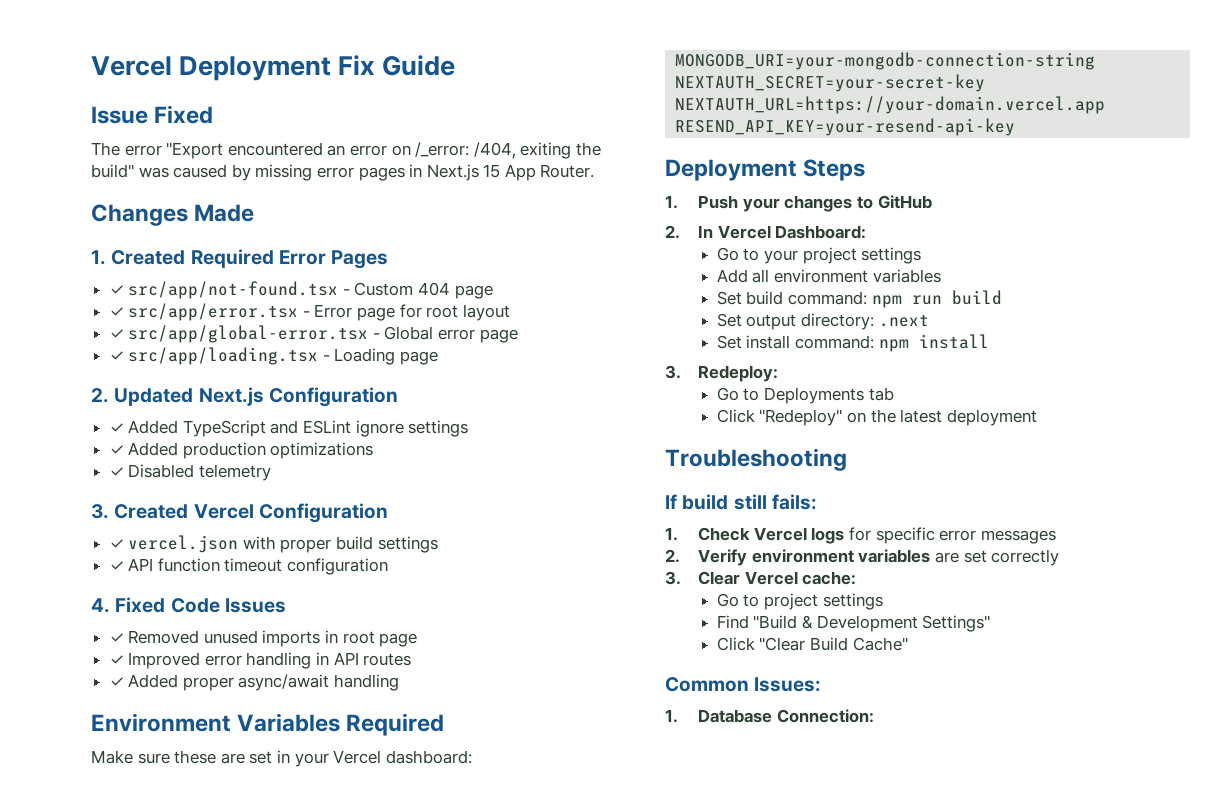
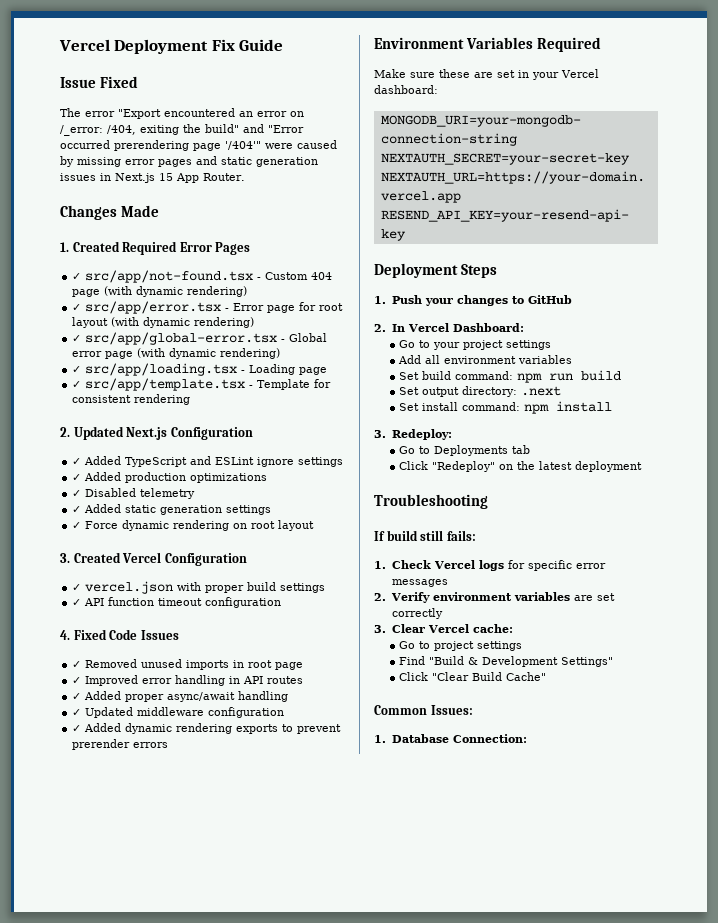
- The error "Export encountered an error on /_error: /404, exiting the build" was caused by missing error pages in Next.js 15 App Router.
+ The error "Export encountered an error on /_error: /404, exiting the build" and "Error occurred prerendering page '/404'" were caused by missing error pages and static generation issues in Next.js 15 App Router.
- ✓ src/app/not-found.tsx - Custom 404 page
+ ✓ src/app/not-found.tsx - Custom 404 page (with dynamic rendering)
- ✓ src/app/error.tsx - Error page for root layout
+ ✓ src/app/error.tsx - Error page for root layout (with dynamic rendering)
- ✓ src/app/global-error.tsx - Global error page
+ ✓ src/app/global-error.tsx - Global error page (with dynamic rendering)
+ ✓ src/app/template.tsx - Template for consistent rendering
+ ✓ Added static generation settings
+ ✓ Force dynamic rendering on root layout
+ ✓ Updated middleware configuration
+ ✓ Added dynamic rendering exports to prevent prerender errors

